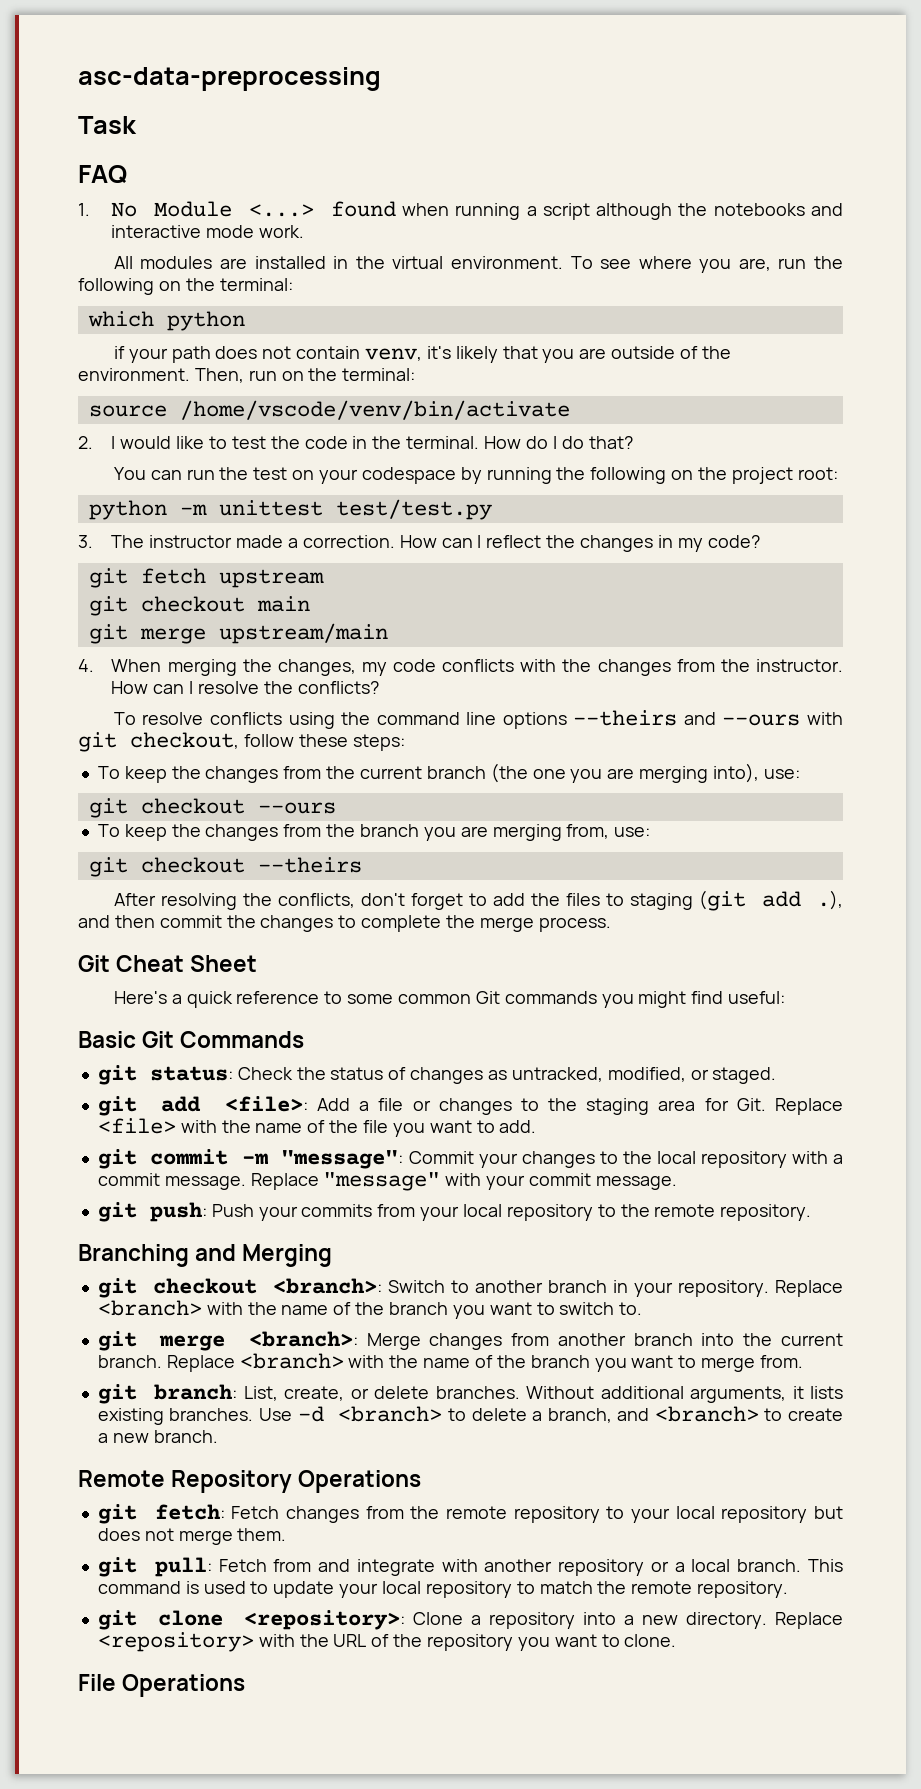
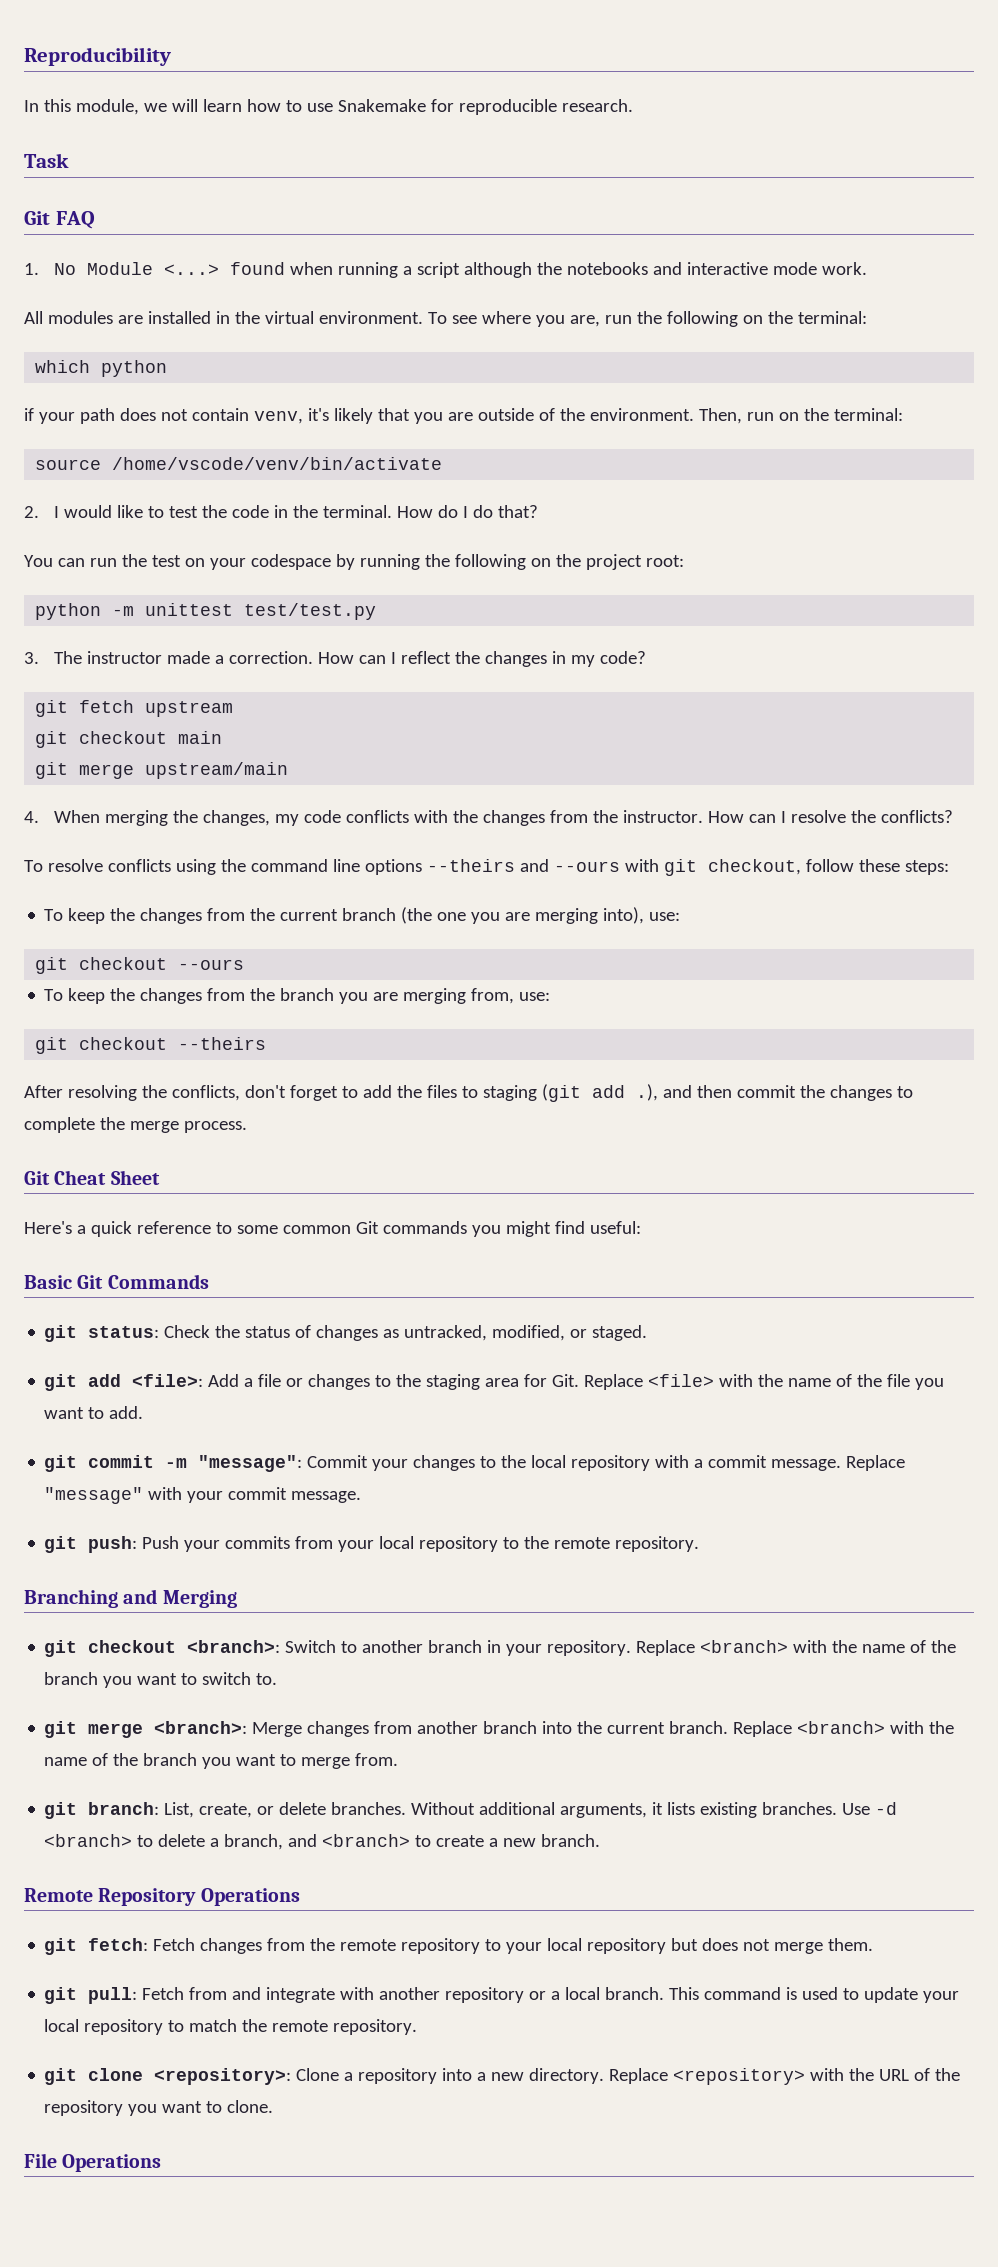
- asc-data-preprocessing
+ Reproducibility
+ In this module, we will learn how to use Snakemake for reproducible research.
- FAQ
+ Git FAQ

